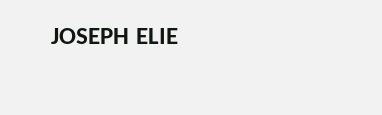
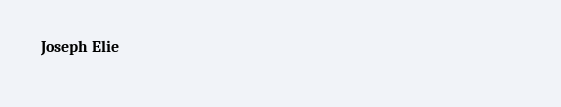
- JOSEPH ELIE
+ Joseph Elie

